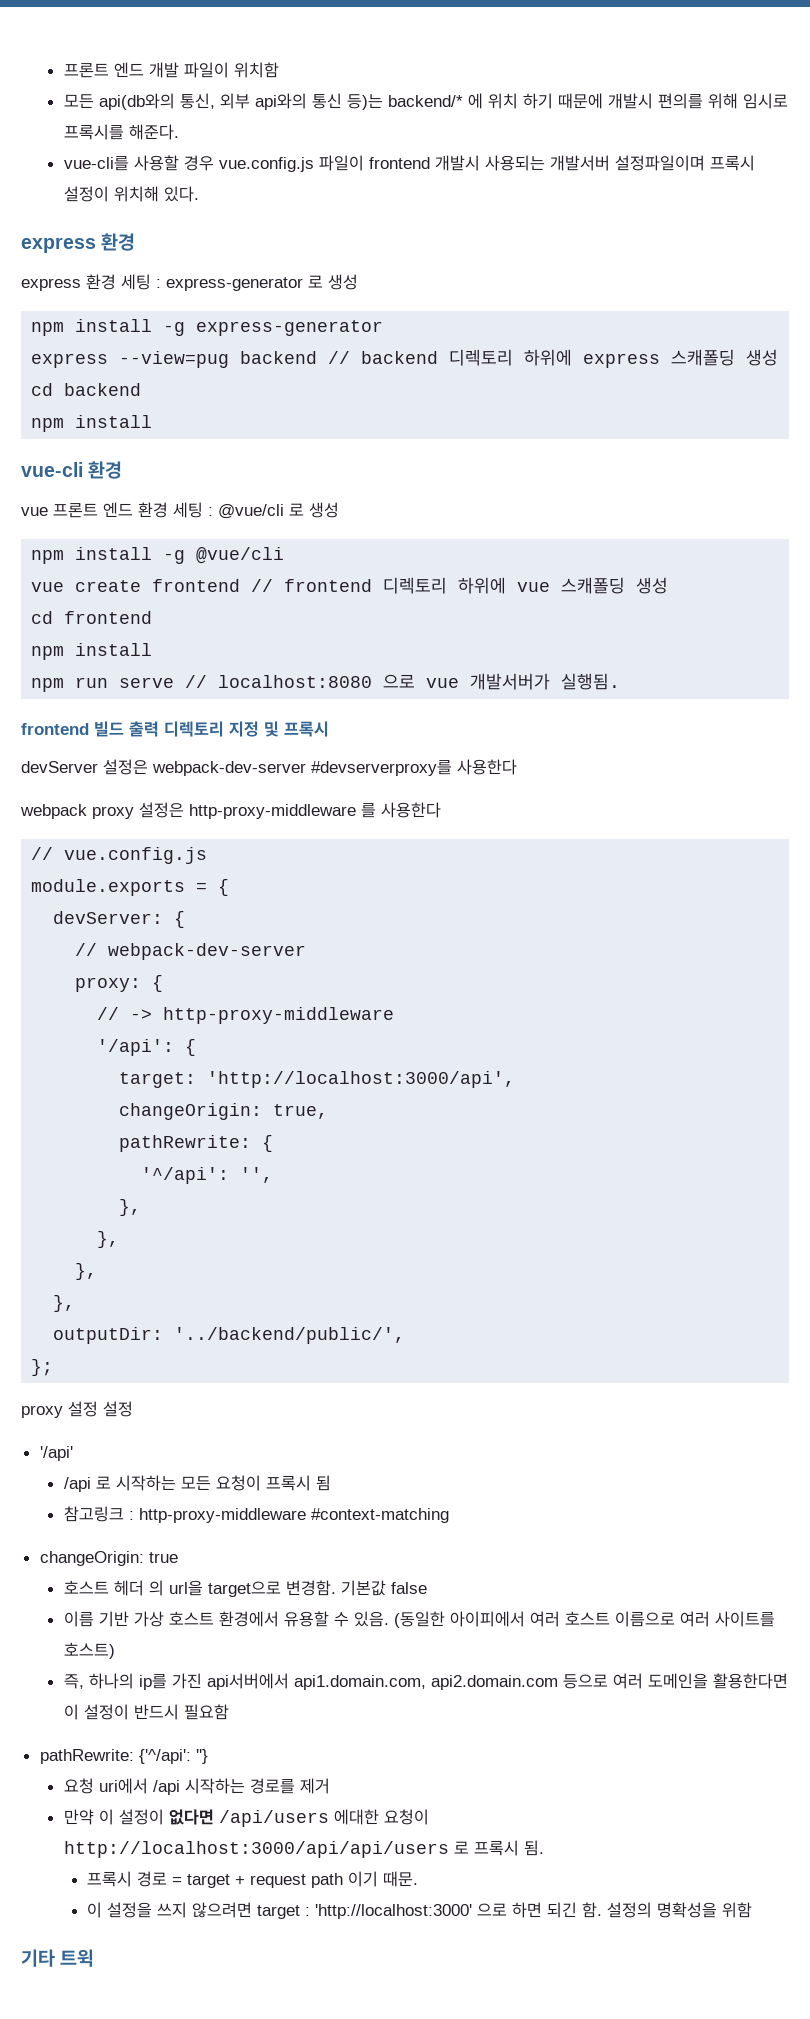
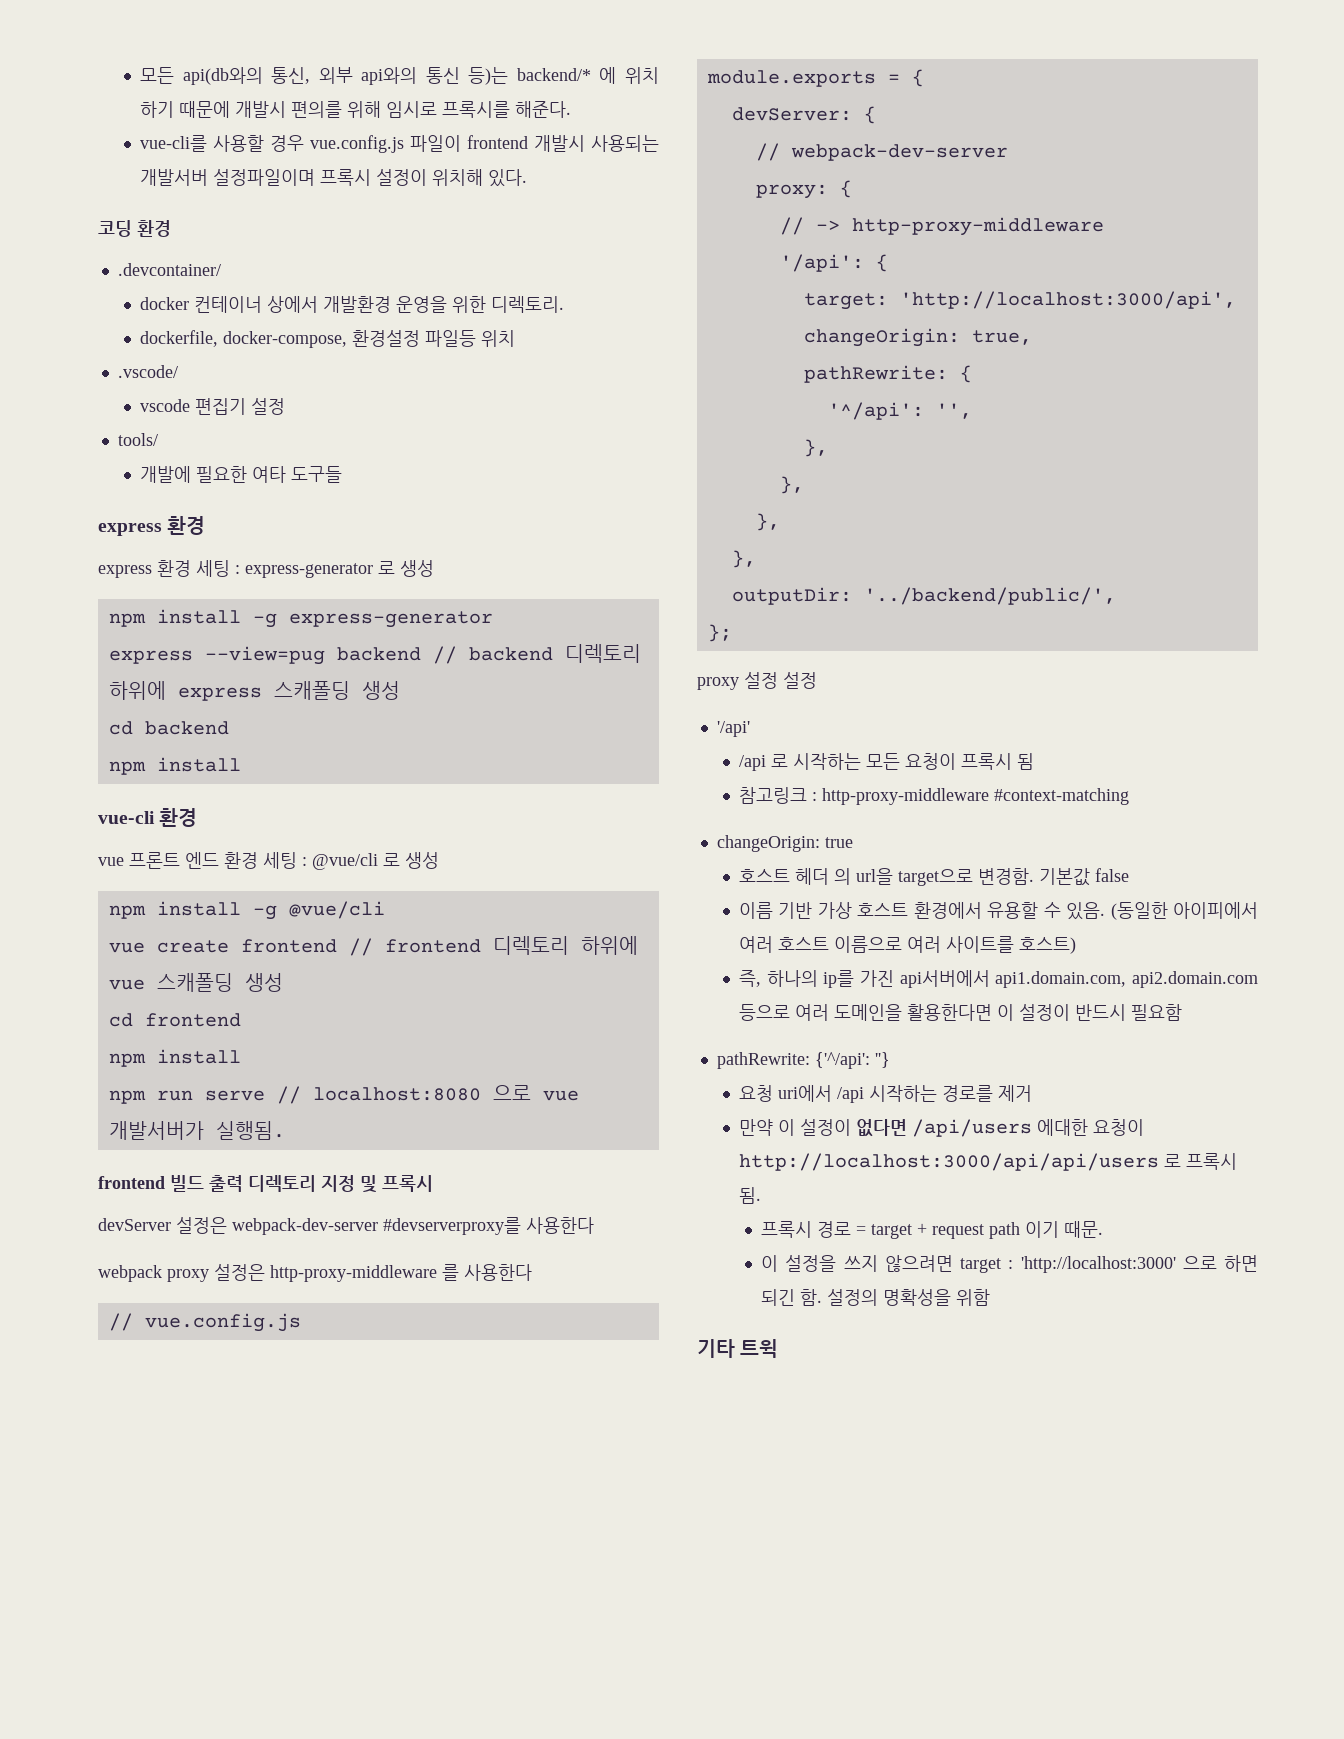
- 프론트 엔드 개발 파일이 위치함
+ 코딩 환경
+ .devcontainer/
+ docker 컨테이너 상에서 개발환경 운영을 위한 디렉토리.
+ dockerfile, docker-compose, 환경설정 파일등 위치
+ .vscode/
+ vscode 편집기 설정
+ tools/
+ 개발에 필요한 여타 도구들

